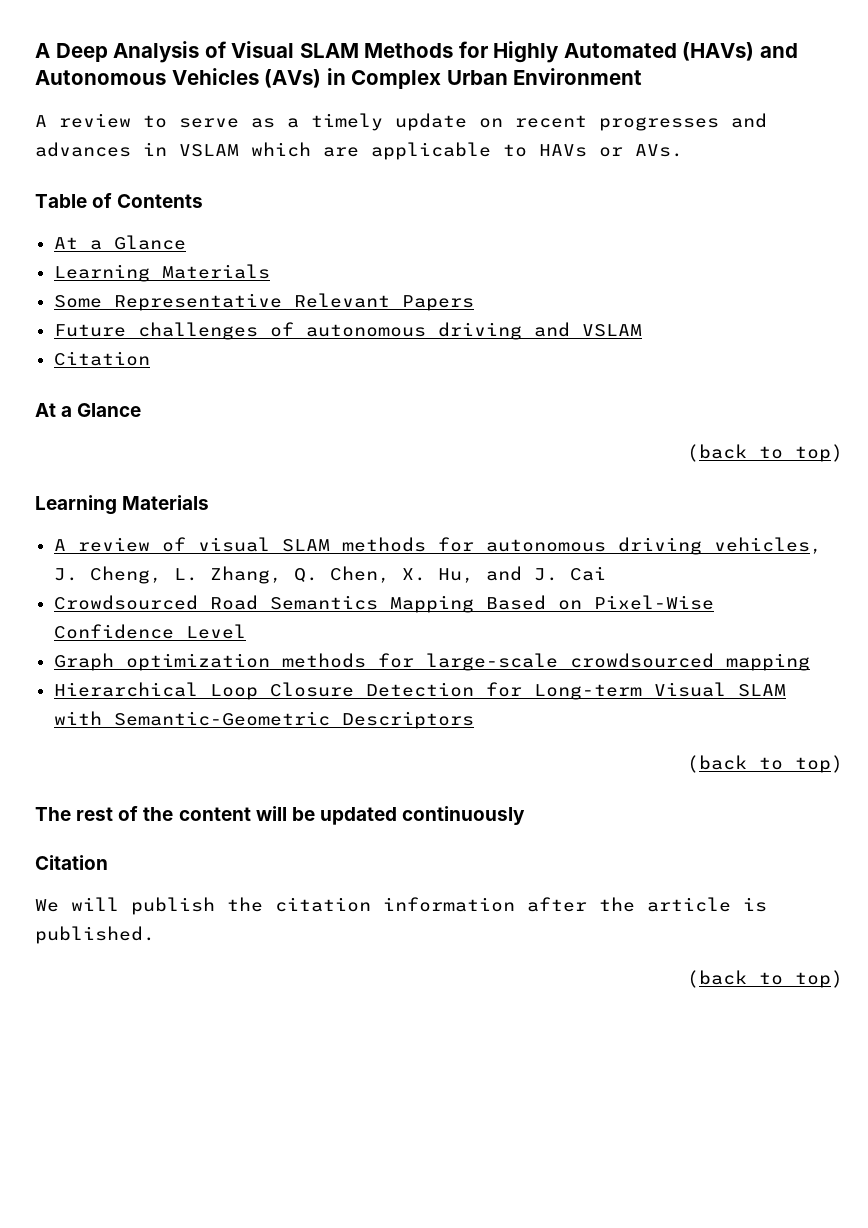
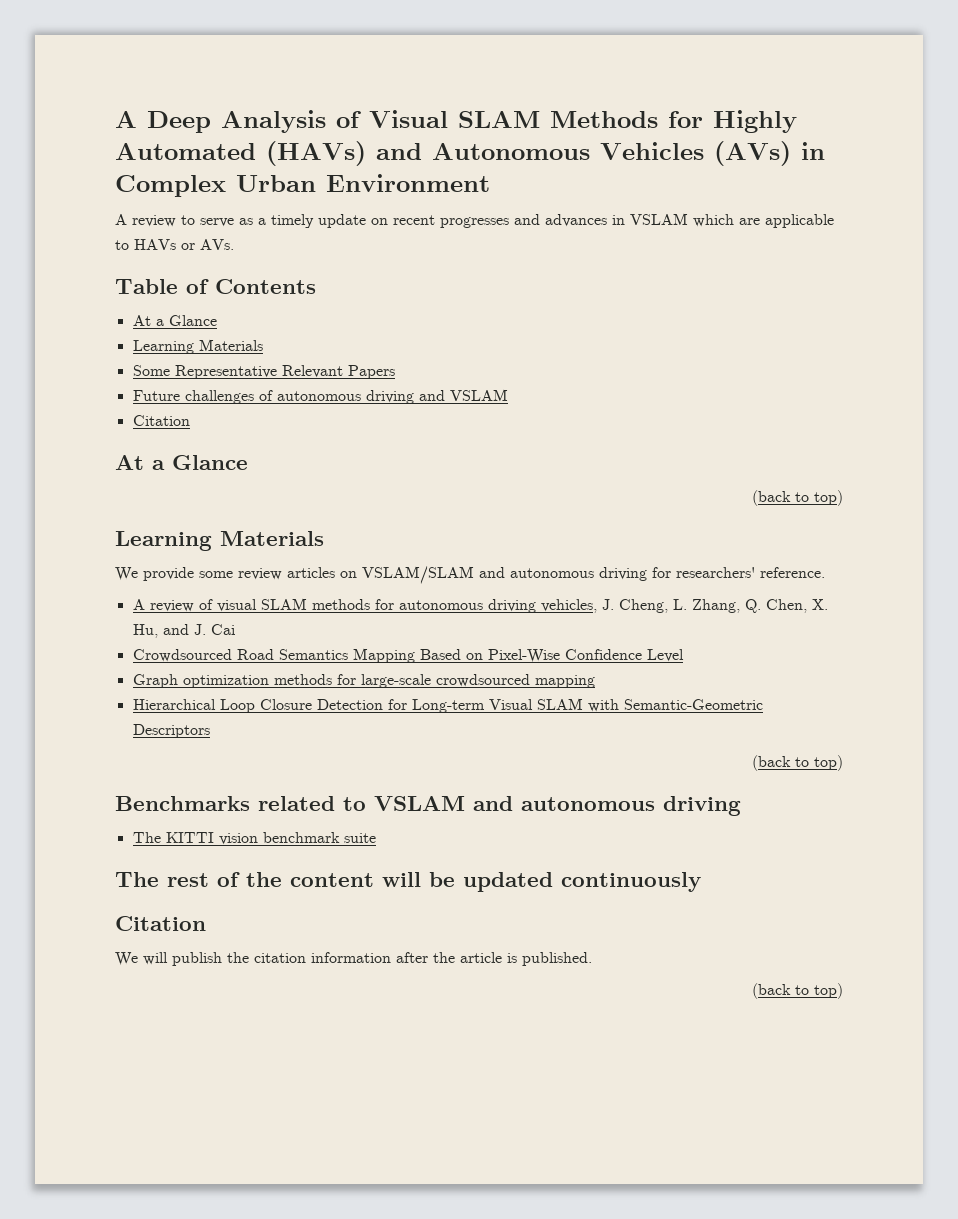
+ We provide some review articles on VSLAM/SLAM and autonomous driving for researchers' reference.
+ Benchmarks related to VSLAM and autonomous driving
+ The KITTI vision benchmark suite

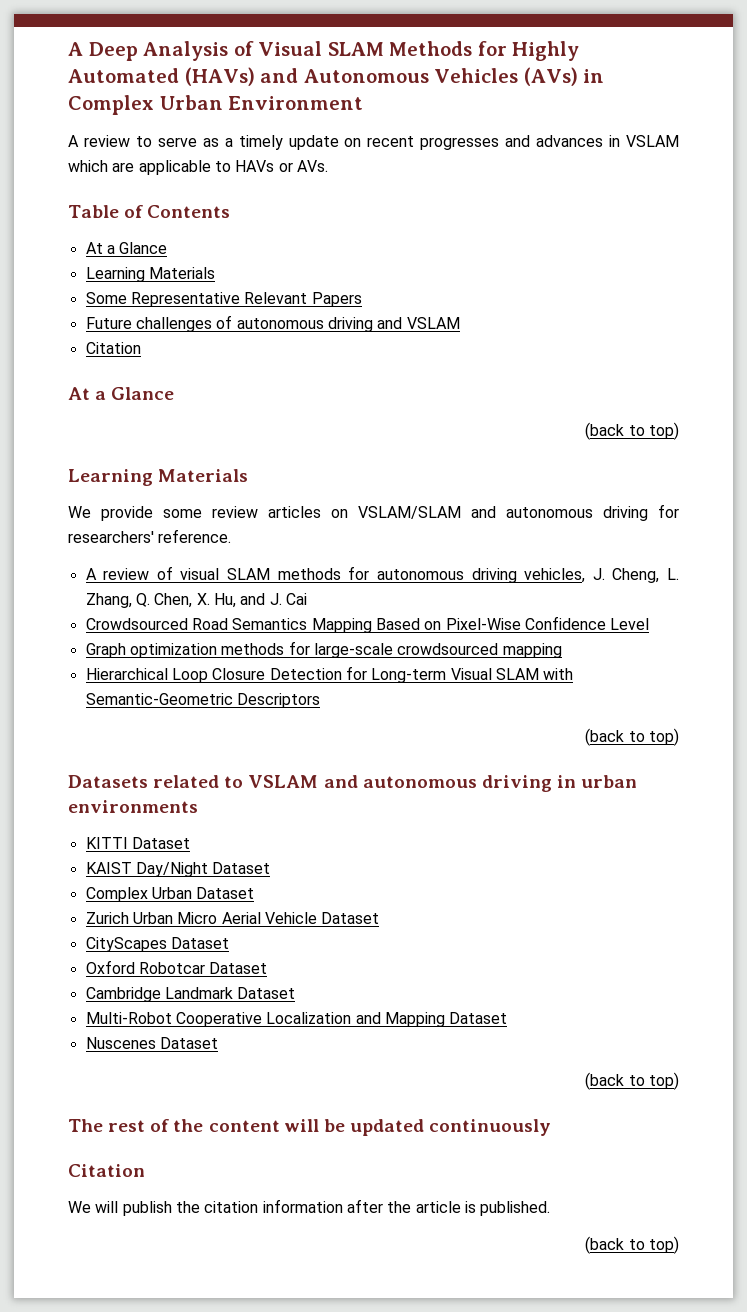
- Benchmarks related to VSLAM and autonomous driving
- The KITTI vision benchmark suite
+ Datasets related to VSLAM and autonomous driving in urban environments
+ KITTI Dataset
+ KAIST Day/Night Dataset
+ Complex Urban Dataset
+ Zurich Urban Micro Aerial Vehicle Dataset
+ CityScapes Dataset
+ Oxford Robotcar Dataset
+ Cambridge Landmark Dataset
+ Multi-Robot Cooperative Localization and Mapping Dataset
+ Nuscenes Dataset
+ (back to top)

